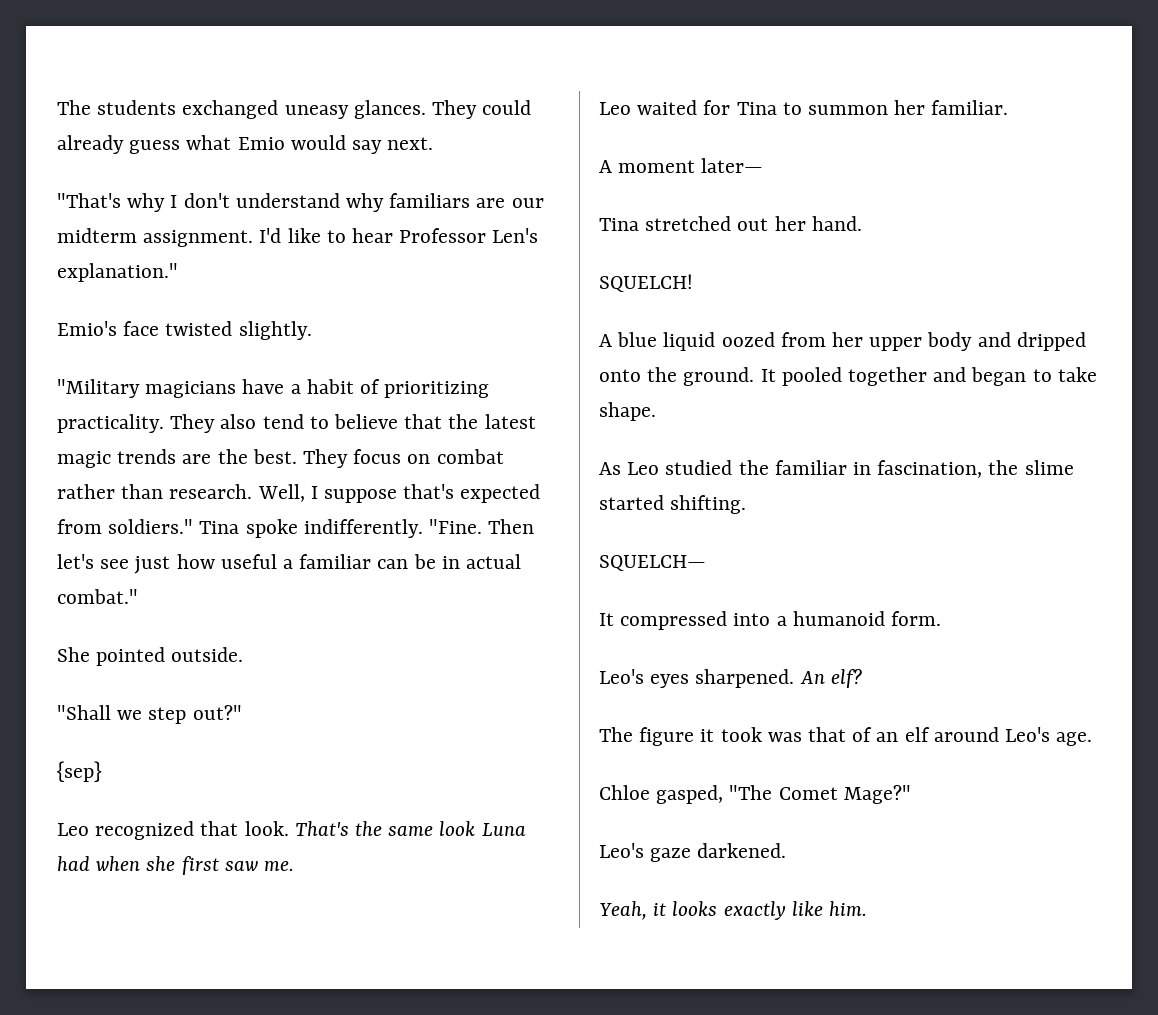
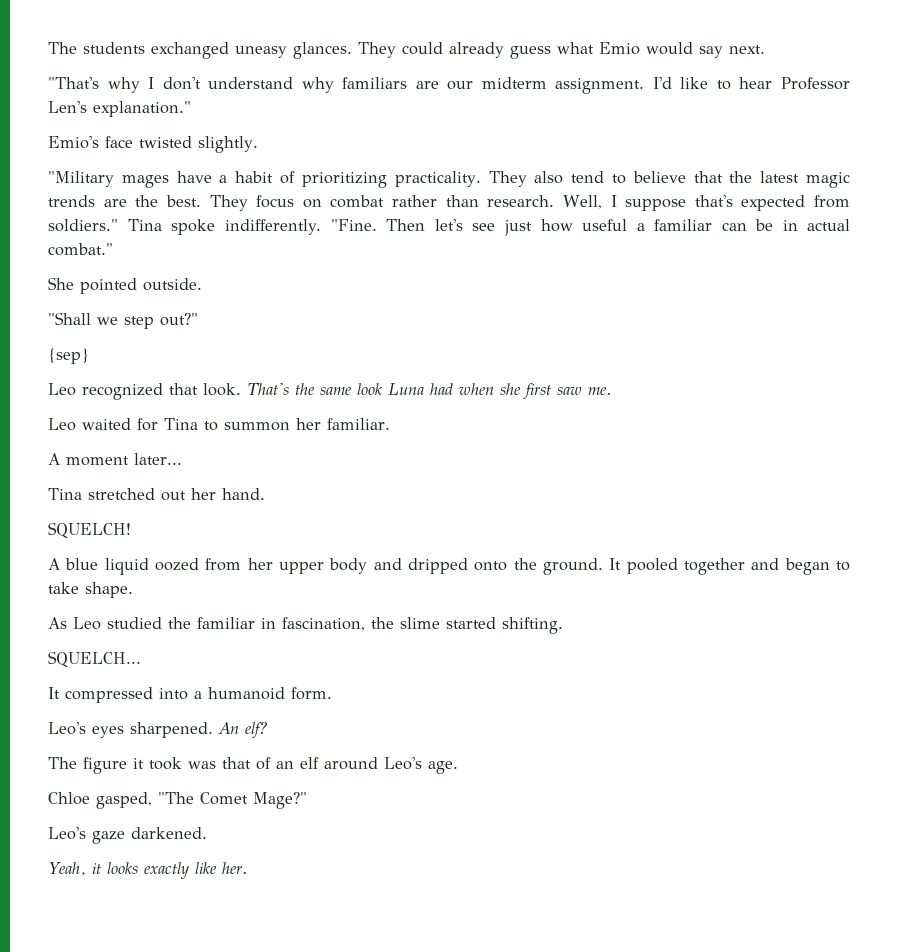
- "Military magicians have a habit of prioritizing practicality.
+ "Military mages have a habit of prioritizing practicality.
- A moment later—
+ A moment later...
- SQUELCH—
+ SQUELCH...
- Yeah, it looks exactly like him.
+ Yeah, it looks exactly like her.

